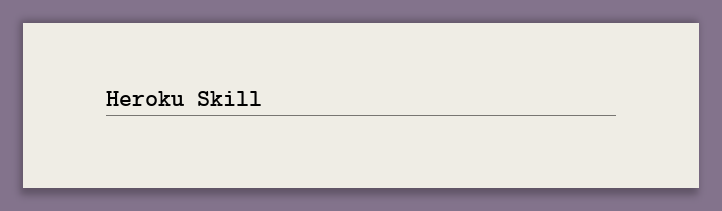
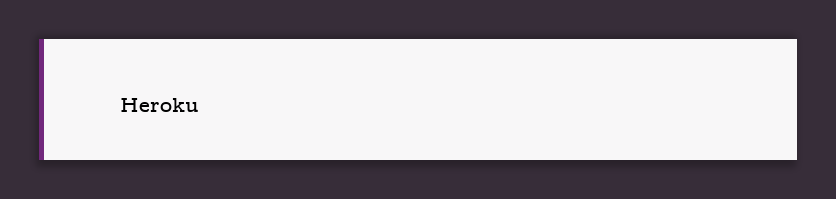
- Heroku Skill
+ Heroku

